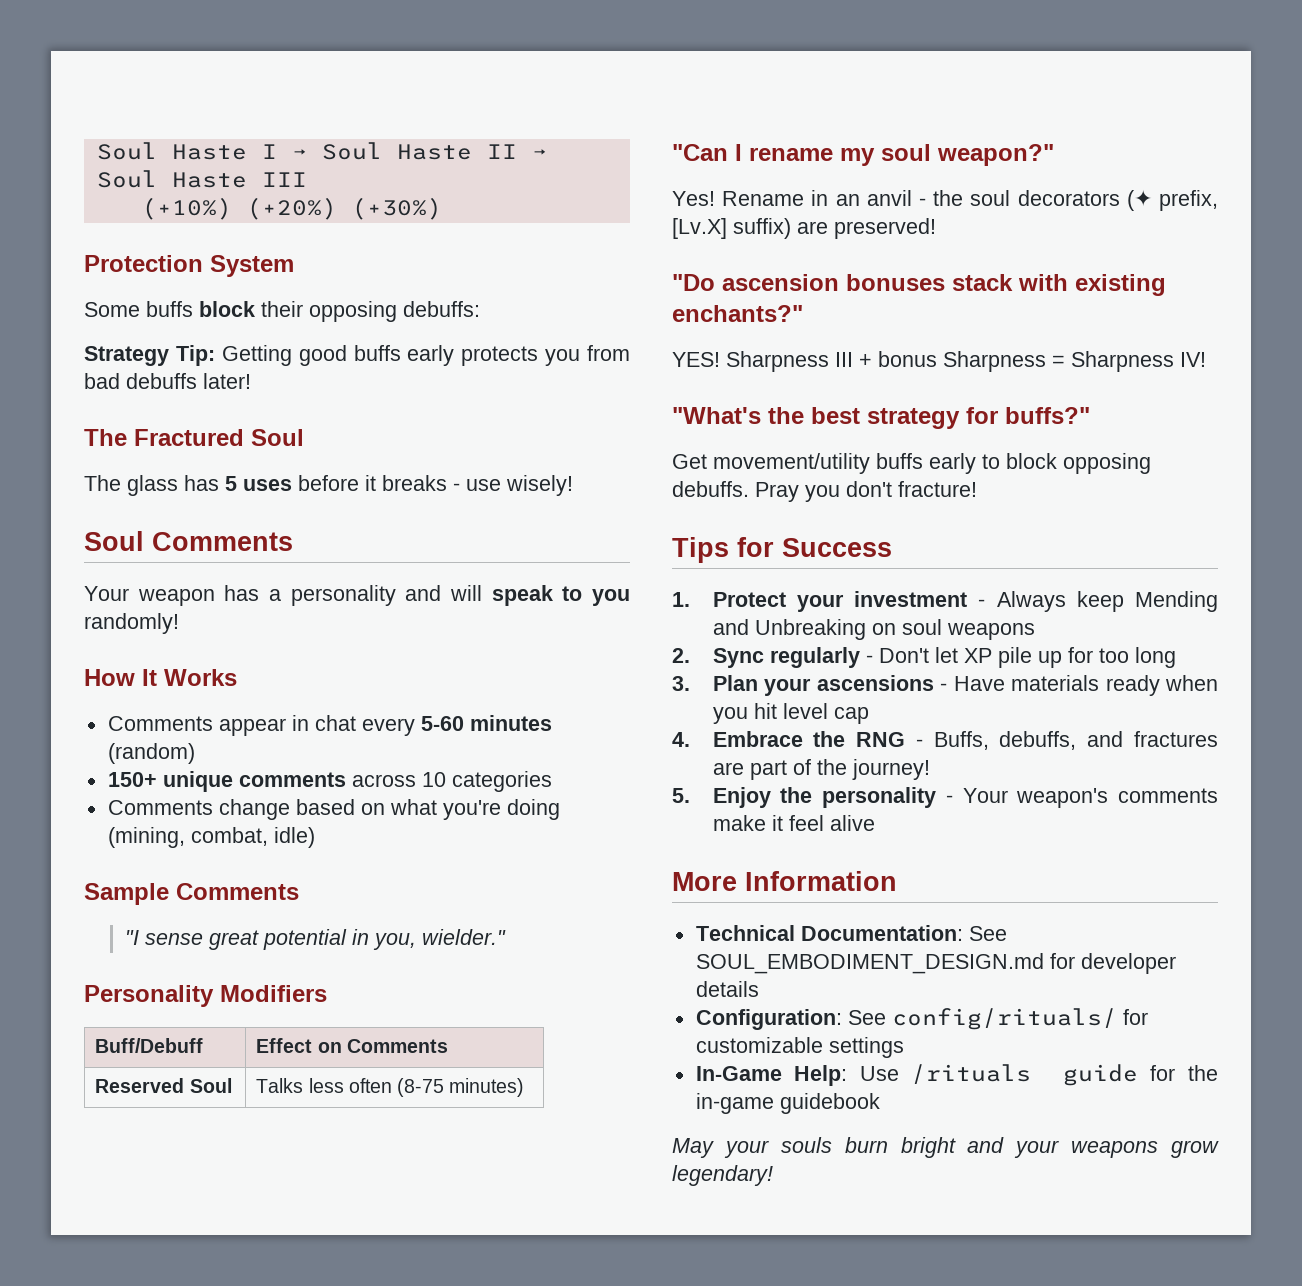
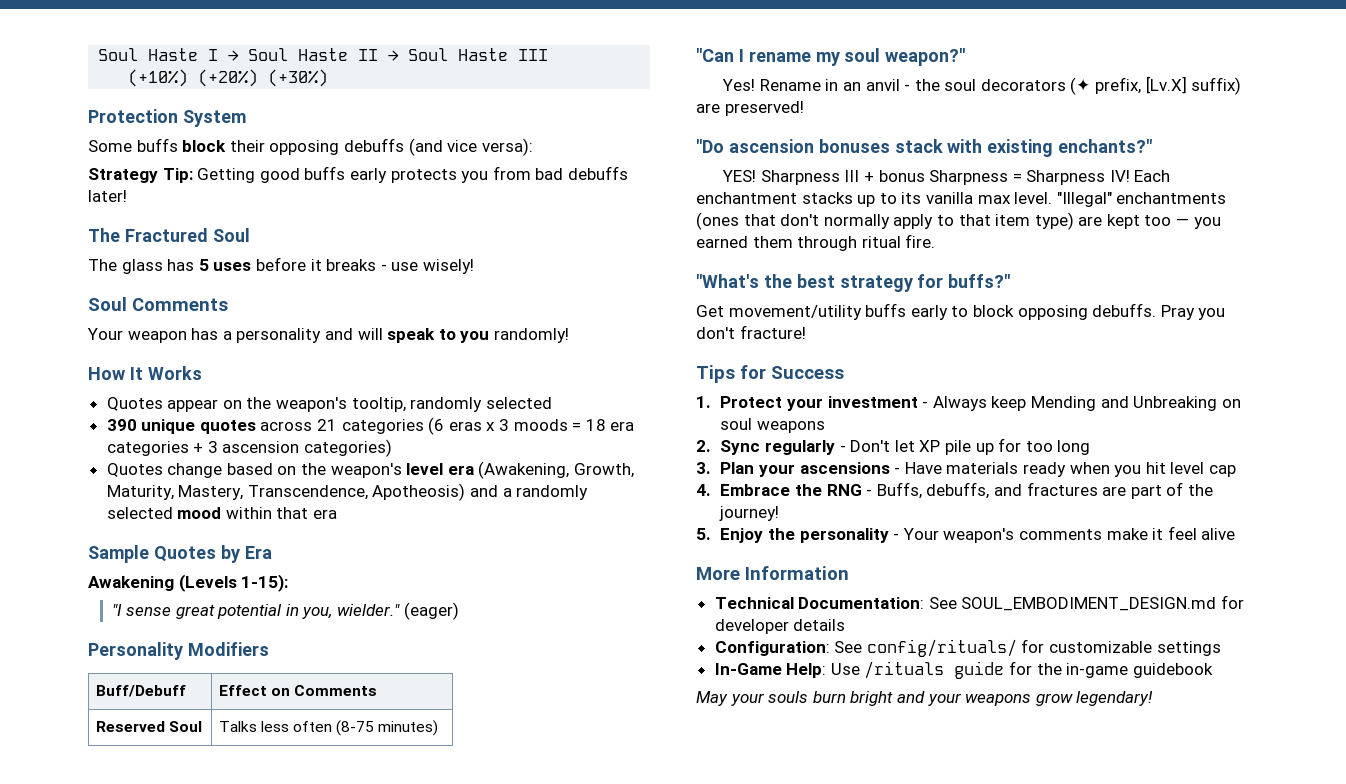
- Some buffs block their opposing debuffs:
+ Some buffs block their opposing debuffs (and vice versa):
- Comments appear in chat every 5-60 minutes (random)
- 150+ unique comments across 10 categories
- Comments change based on what you're doing (mining, combat, idle)
- Sample Comments
+ Quotes appear on the weapon's tooltip, randomly selected
+ 390 unique quotes across 21 categories (6 eras x 3 moods = 18 era categories + 3 ascension categories)
+ Quotes change based on the weapon's level era (Awakening, Growth, Maturity, Mastery, Transcendence, Apotheosis) and a randomly selected mood within that era
+ Sample Quotes by Era
+ Awakening (Levels 1-15):
+ (eager)
+ Each enchantment stacks up to its vanilla max level. "Illegal" enchantments (ones that don't normally apply to that item type) are kept too — you earned them through ritual fire.

